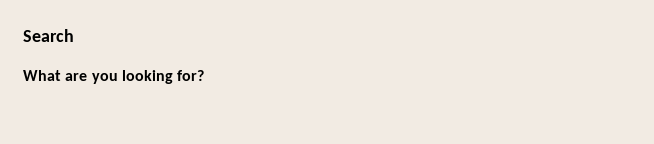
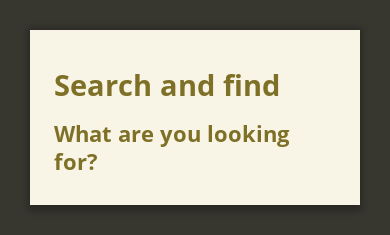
- Search
+ Search and find

